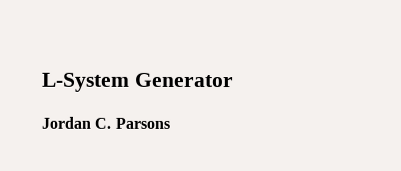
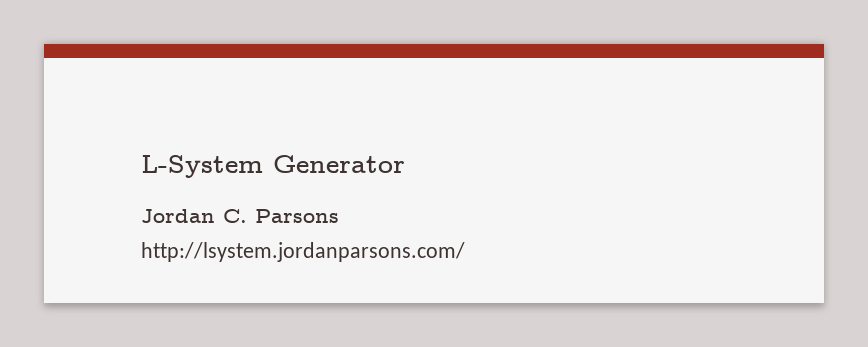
+ http://lsystem.jordanparsons.com/

